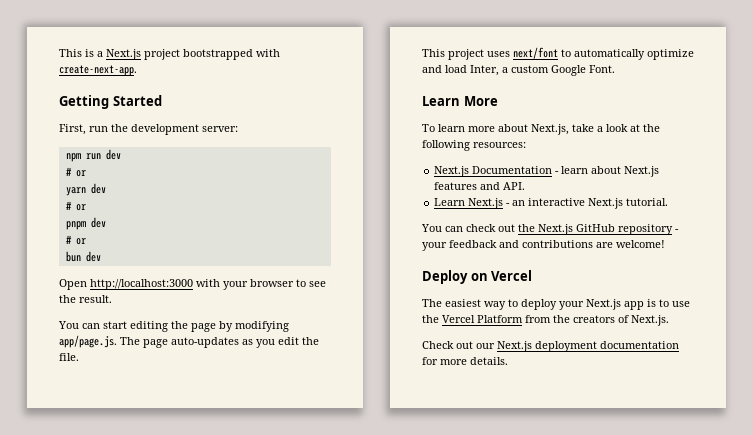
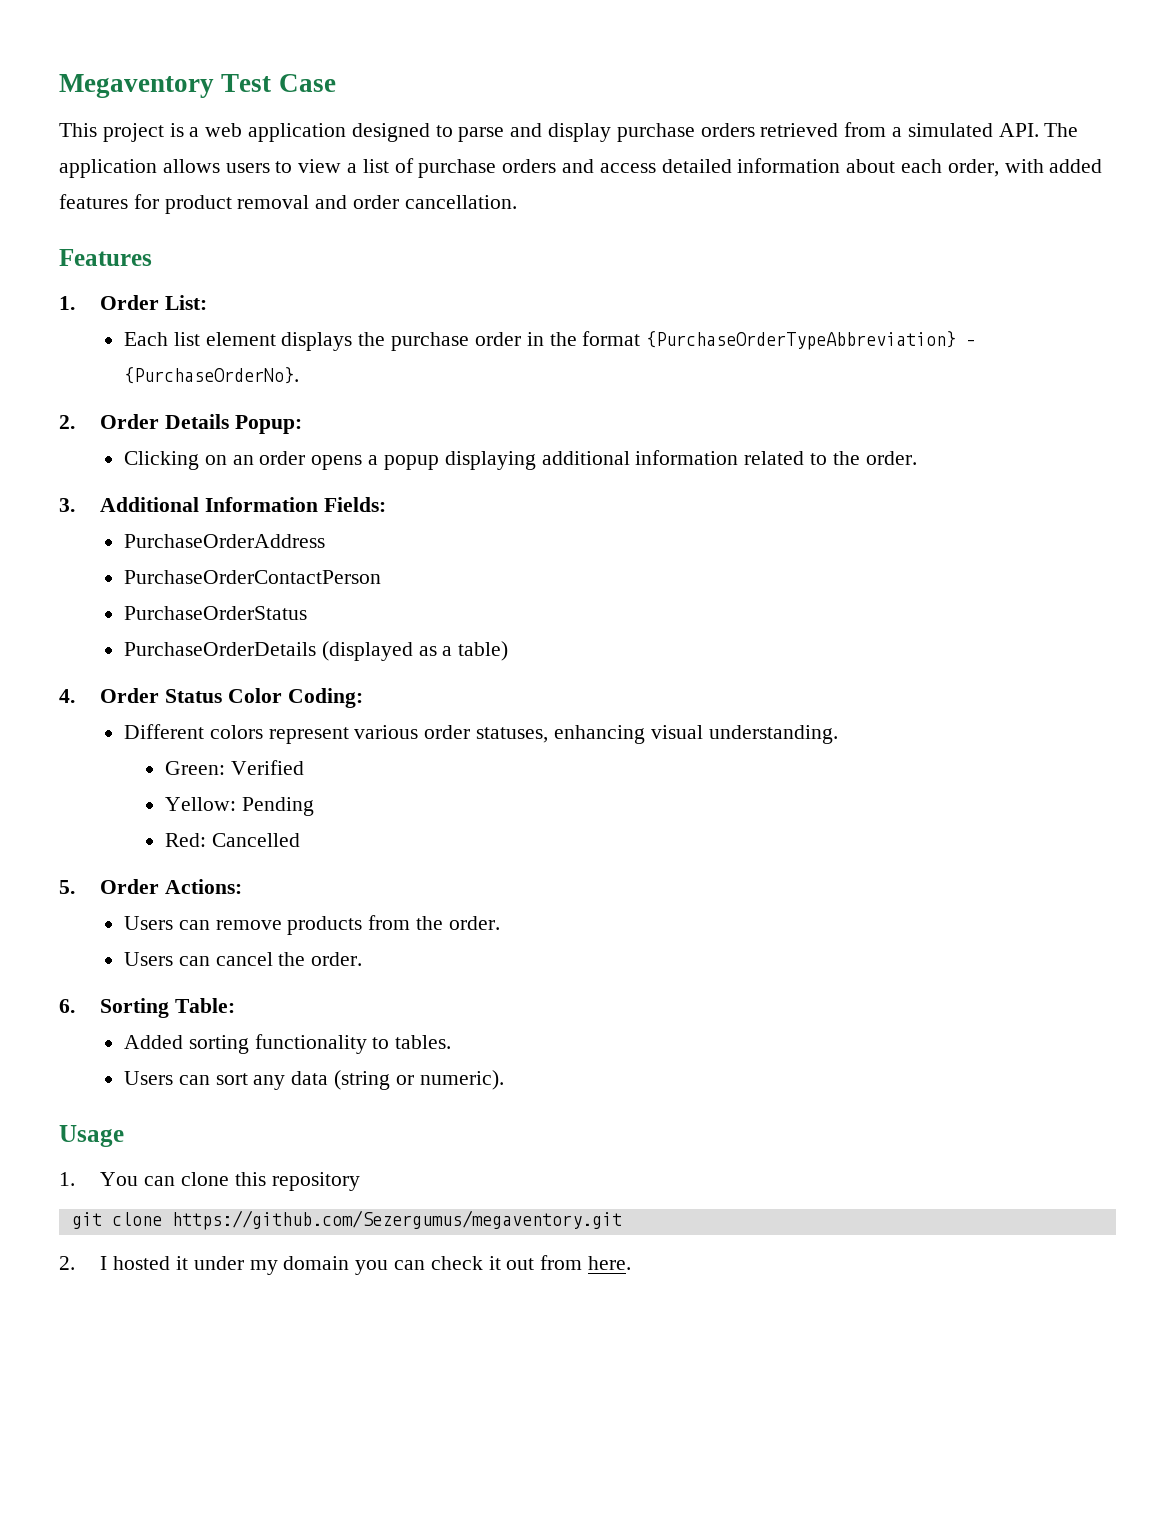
- This is a Next.js project bootstrapped with create-next-app.
- Getting Started
- First, run the development server:
- npm run dev
- # or
- yarn dev
- # or
- pnpm dev
- # or
- bun dev
- Open http://localhost:3000 with your browser to see the result.
- You can start editing the page by modifying app/page.js. The page auto-updates as you edit the file.
- This project uses next/font to automatically optimize and load Inter, a custom Google Font.
- Learn More
- To learn more about Next.js, take a look at the following resources:
- Next.js Documentation - learn about Next.js features and API.
- Learn Next.js - an interactive Next.js tutorial.
- You can check out the Next.js GitHub repository - your feedback and contributions are welcome!
- Deploy on Vercel
- The easiest way to deploy your Next.js app is to use the Vercel Platform from the creators of Next.js.
- Check out our Next.js deployment documentation for more details.
+ Megaventory Test Case
+ This project is a web application designed to parse and display purchase orders retrieved from a simulated API. The application allows users to view a list of purchase orders and access detailed information about each order, with added features for product removal and order cancellation.
+ Features
+ 1. Order List:
+ Each list element displays the purchase order in the format {PurchaseOrderTypeAbbreviation} – {PurchaseOrderNo}.
+ 2. Order Details Popup:
+ Clicking on an order opens a popup displaying additional information related to the order.
+ 3. Additional Information Fields:
+ PurchaseOrderAddress
+ PurchaseOrderContactPerson
+ PurchaseOrderStatus
+ PurchaseOrderDetails (displayed as a table)
+ 4. Order Status Color Coding:
+ Different colors represent various order statuses, enhancing visual understanding.
+ Green: Verified
+ Yellow: Pending
+ Red: Cancelled
+ 5. Order Actions:
+ Users can remove products from the order.
+ Users can cancel the order.
+ 6. Sorting Table:
+ Added sorting functionality to tables.
+ Users can sort any data (string or numeric).
+ Usage
+ 1. You can clone this repository
+ git clone https://github.com/Sezergumus/megaventory.git
+ 2. I hosted it under my domain you can check it out from here.

